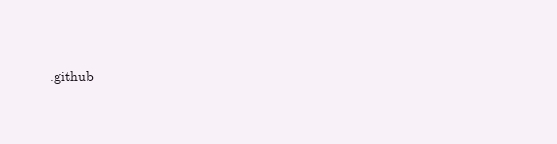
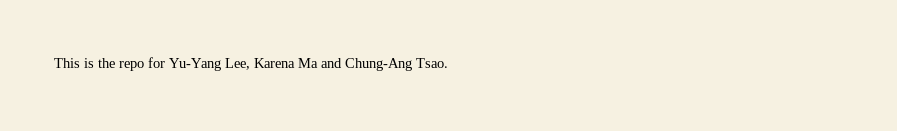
- .github
+ This is the repo for Yu-Yang Lee, Karena Ma and Chung-Ang Tsao.

